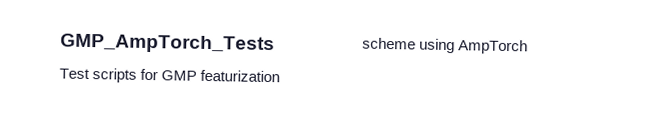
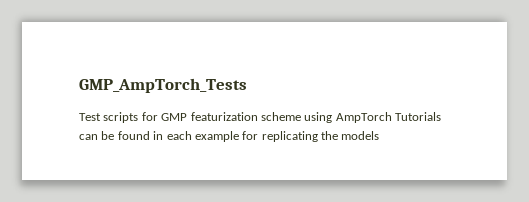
- Test scripts for GMP featurization scheme using AmpTorch
+ Test scripts for GMP featurization scheme using AmpTorch Tutorials can be found in each example for replicating the models

